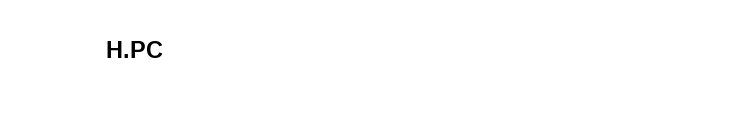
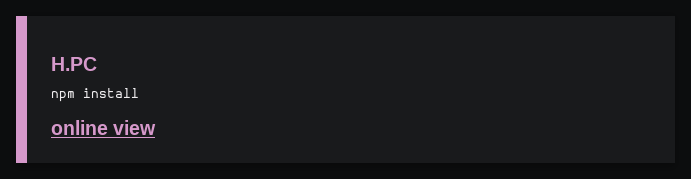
+ npm install
+ online view

